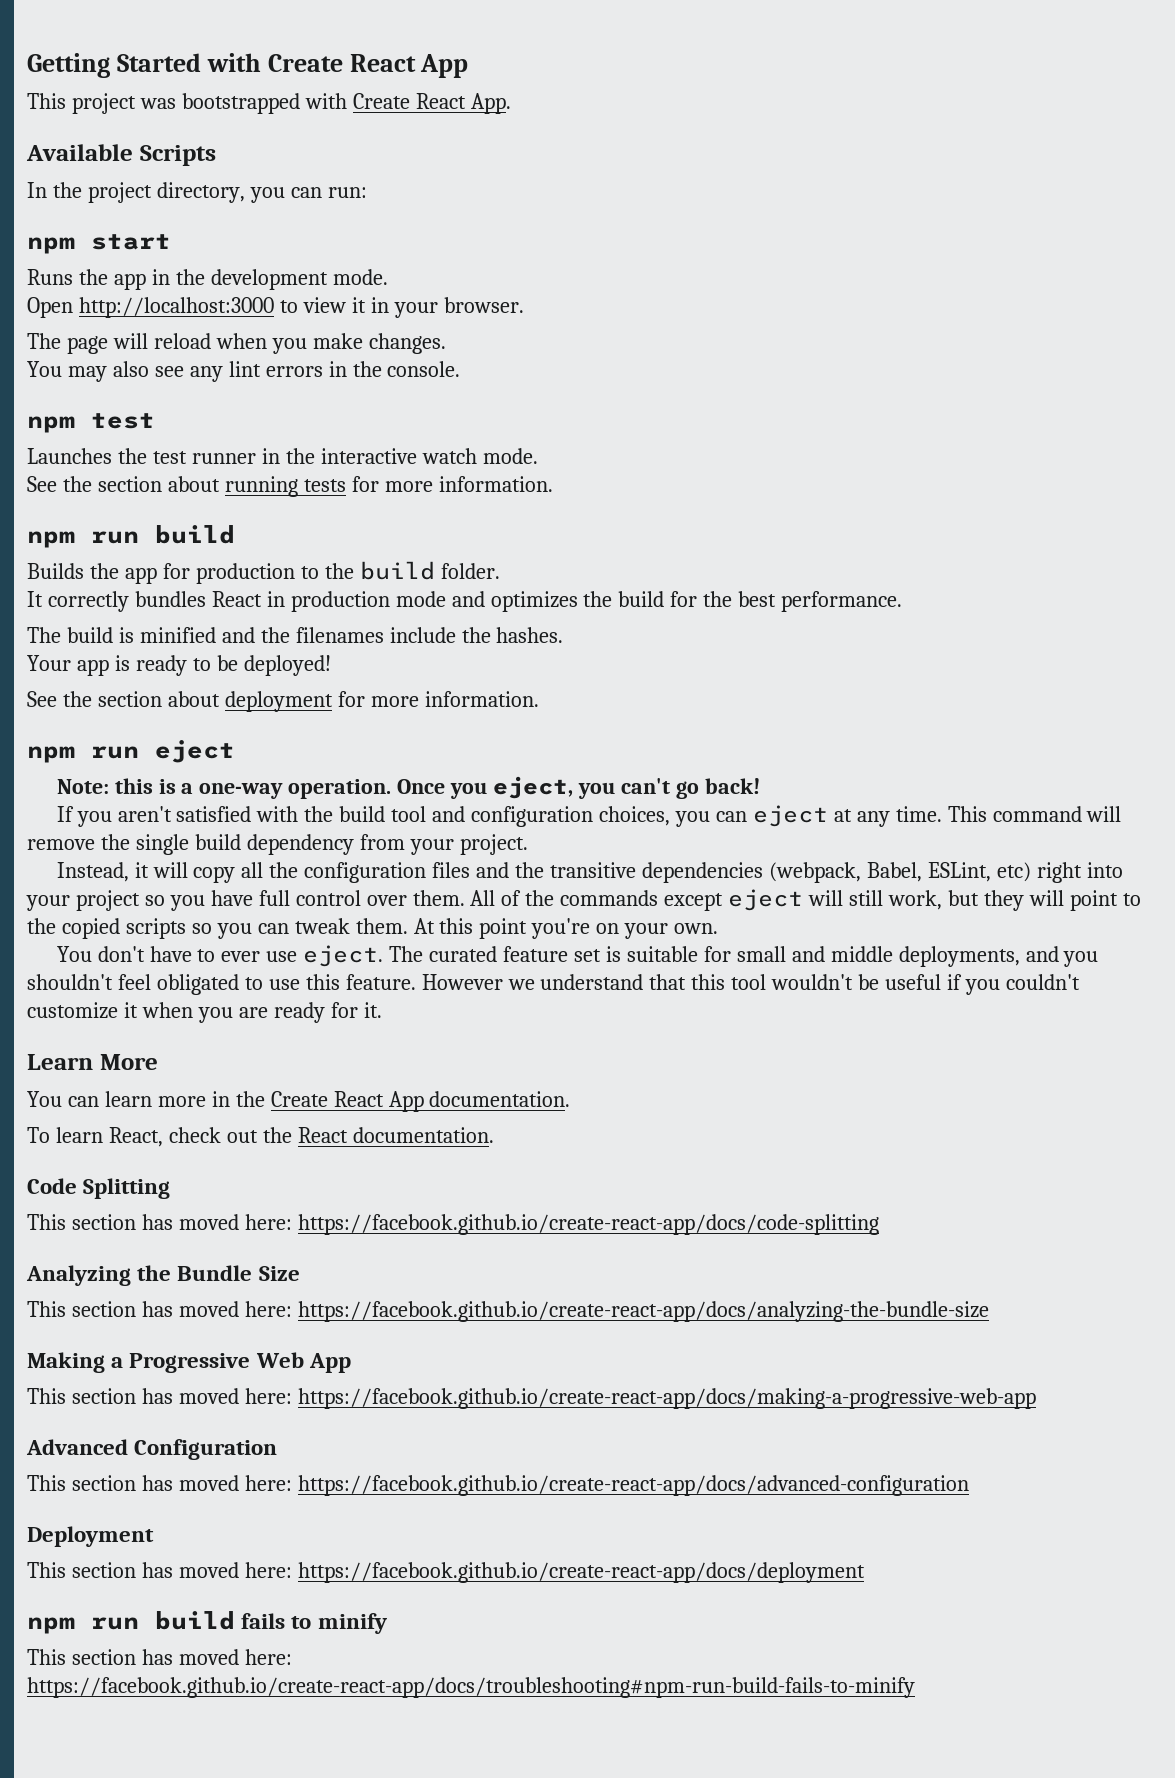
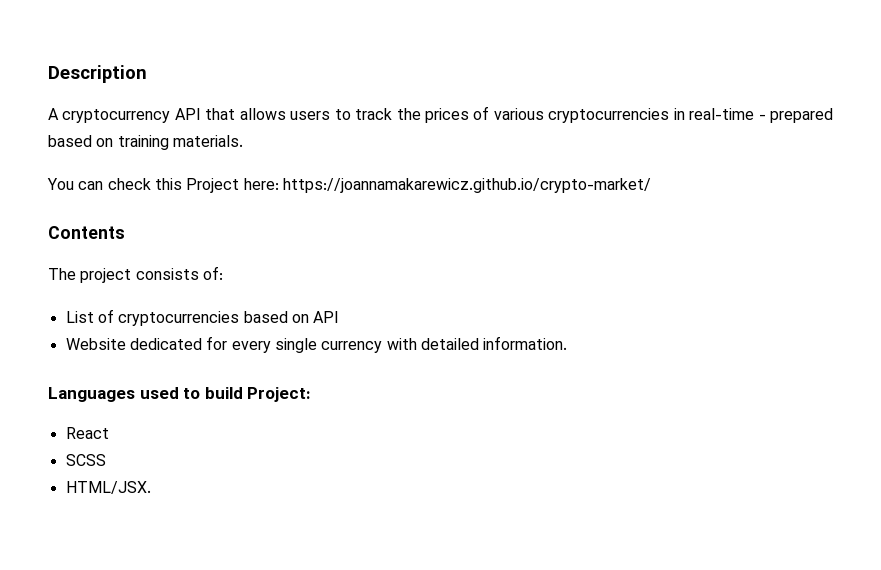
- Getting Started with Create React App
- This project was bootstrapped with Create React App.
- Available Scripts
- In the project directory, you can run:
- npm start
- Runs the app in the development mode.
- Open http://localhost:3000 to view it in your browser.
- The page will reload when you make changes.
- You may also see any lint errors in the console.
- npm test
- Launches the test runner in the interactive watch mode.
- See the section about running tests for more information.
- npm run build
- Builds the app for production to the build folder.
- It correctly bundles React in production mode and optimizes the build for the best performance.
- The build is minified and the filenames include the hashes.
- Your app is ready to be deployed!
- See the section about deployment for more information.
- npm run eject
- Note: this is a one-way operation. Once you eject, you can't go back!
- If you aren't satisfied with the build tool and configuration choices, you can eject at any time. This command will remove the single build dependency from your project.
- Instead, it will copy all the configuration files and the transitive dependencies (webpack, Babel, ESLint, etc) right into your project so you have full control over them. All of the commands except eject will still work, but they will point to the copied scripts so you can tweak them. At this point you're on your own.
- You don't have to ever use eject. The curated feature set is suitable for small and middle deployments, and you shouldn't feel obligated to use this feature. However we understand that this tool wouldn't be useful if you couldn't customize it when you are ready for it.
- Learn More
- You can learn more in the Create React App documentation.
- To learn React, check out the React documentation.
- Code Splitting
- This section has moved here: https://facebook.github.io/create-react-app/docs/code-splitting
- Analyzing the Bundle Size
- This section has moved here: https://facebook.github.io/create-react-app/docs/analyzing-the-bundle-size
- Making a Progressive Web App
- This section has moved here: https://facebook.github.io/create-react-app/docs/making-a-progressive-web-app
- Advanced Configuration
- This section has moved here: https://facebook.github.io/create-react-app/docs/advanced-configuration
- Deployment
- This section has moved here: https://facebook.github.io/create-react-app/docs/deployment
- npm run build fails to minify
- This section has moved here: https://facebook.github.io/create-react-app/docs/troubleshooting#npm-run-build-fails-to-minify
+ Description
+ A cryptocurrency API that allows users to track the prices of various cryptocurrencies in real-time - prepared based on training materials.
+ You can check this Project here: https://joannamakarewicz.github.io/crypto-market/
+ Contents
+ The project consists of:
+ List of cryptocurrencies based on API
+ Website dedicated for every single currency with detailed information.
+ Languages used to build Project:
+ React
+ SCSS
+ HTML/JSX.

